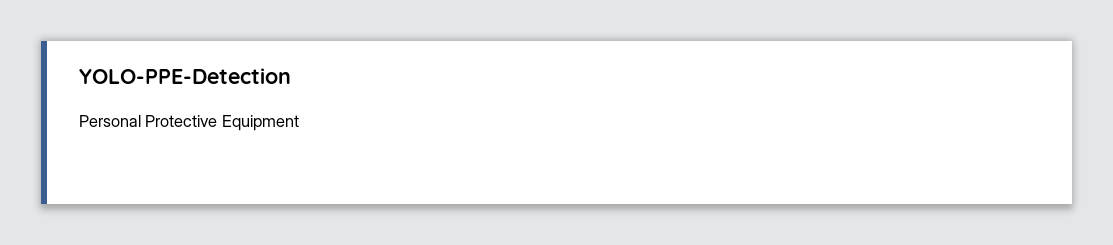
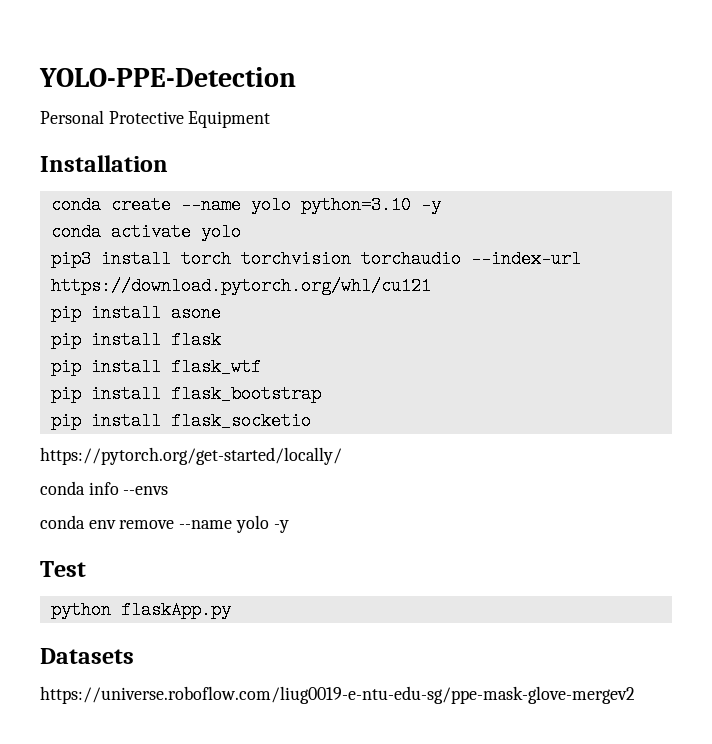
+ Installation
+ conda create --name yolo python=3.10 -y
+ conda activate yolo
+ pip3 install torch torchvision torchaudio --index-url https://download.pytorch.org/whl/cu121
+ pip install asone
+ pip install flask
+ pip install flask_wtf
+ pip install flask_bootstrap
+ pip install flask_socketio
+ https://pytorch.org/get-started/locally/
+ conda info --envs
+ conda env remove --name yolo -y
+ Test
+ python flaskApp.py
+ Datasets
+ https://universe.roboflow.com/liug0019-e-ntu-edu-sg/ppe-mask-glove-mergev2

